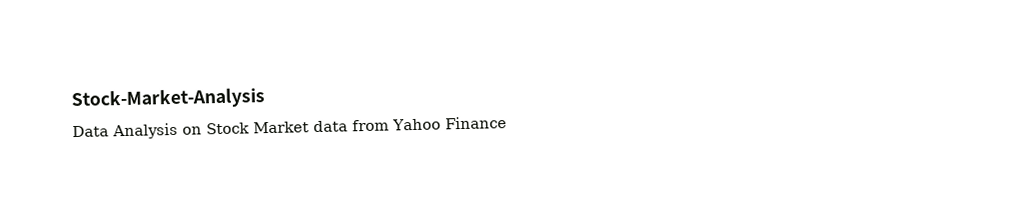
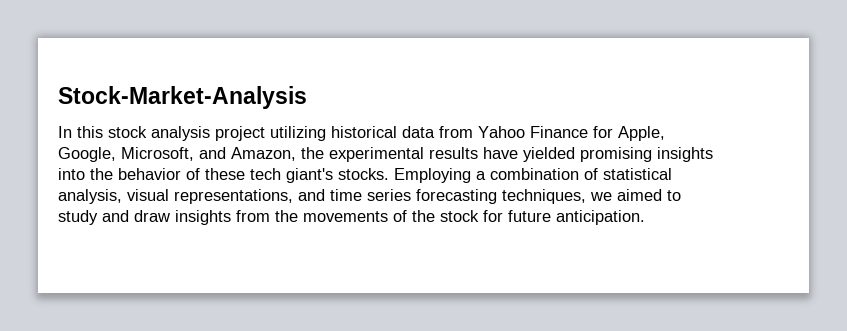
- Data Analysis on Stock Market data from Yahoo Finance
+ In this stock analysis project utilizing historical data from Yahoo Finance for Apple, Google, Microsoft, and Amazon, the experimental results have yielded promising insights into the behavior of these tech giant's stocks. Employing a combination of statistical analysis, visual representations, and time series forecasting techniques, we aimed to study and draw insights from the movements of the stock for future anticipation.

